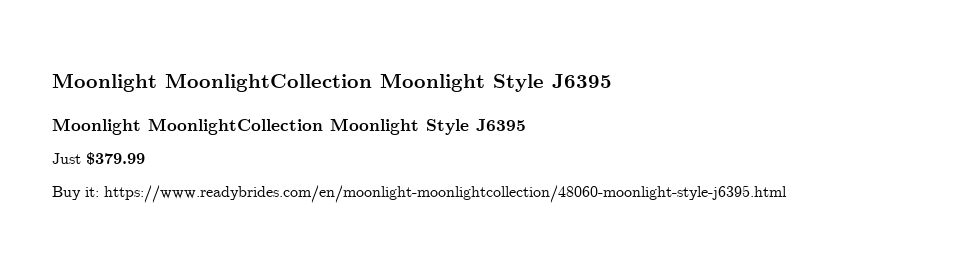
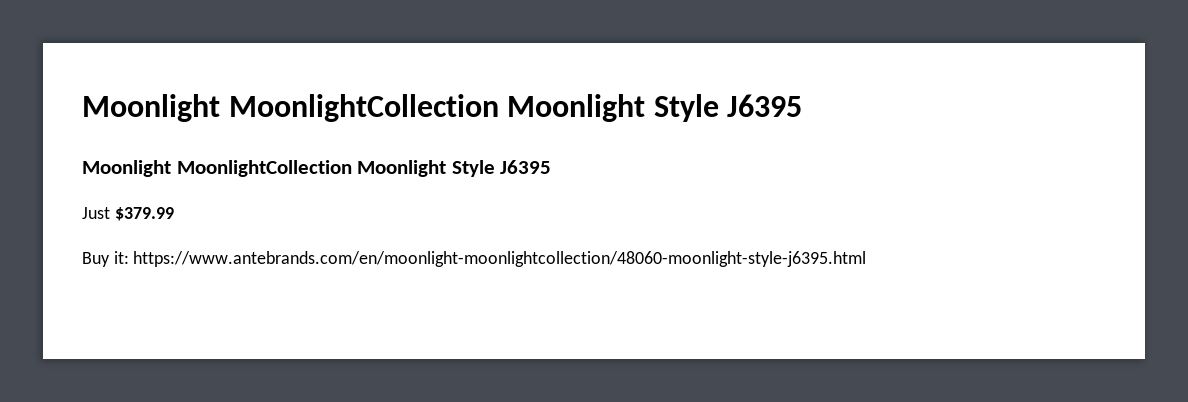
- Buy it: https://www.readybrides.com/en/moonlight-moonlightcollection/48060-moonlight-style-j6395.html
+ Buy it: https://www.antebrands.com/en/moonlight-moonlightcollection/48060-moonlight-style-j6395.html

